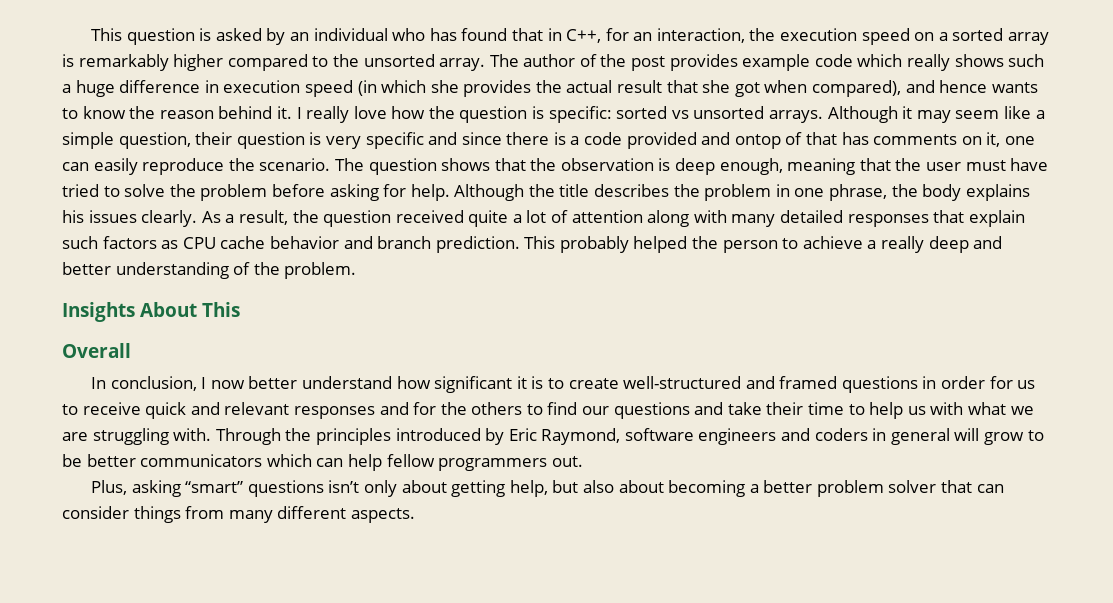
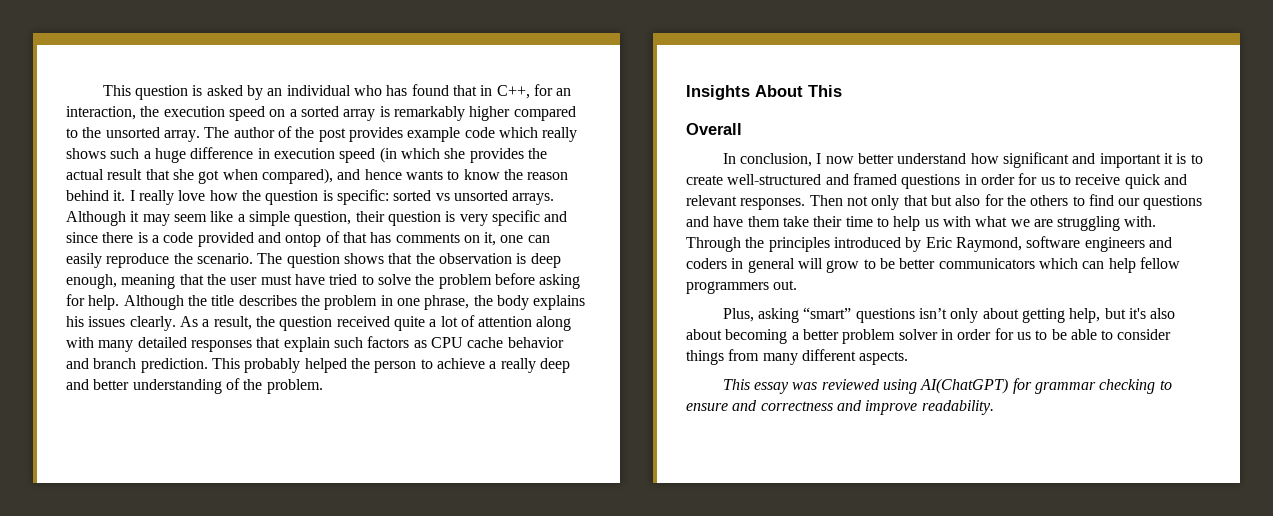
- In conclusion, I now better understand how significant it is to create well-structured and framed questions in order for us to receive quick and relevant responses and for the others to find our questions and take their time to help us with what we are struggling with.
+ In conclusion, I now better understand how significant and important it is to create well-structured and framed questions in order for us to receive quick and relevant responses. Then not only that but also for the others to find our questions and have them take their time to help us with what we are struggling with.
- Plus, asking “smart” questions isn’t only about getting help, but also about becoming a better problem solver that can consider things from many different aspects.
+ Plus, asking “smart” questions isn’t only about getting help, but it's also about becoming a better problem solver in order for us to be able to consider things from many different aspects.
+ This essay was reviewed using AI(ChatGPT) for grammar checking to ensure and correctness and improve readability.

